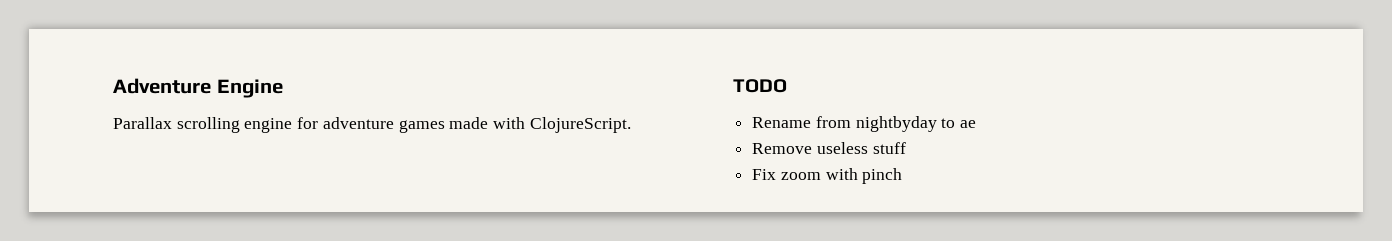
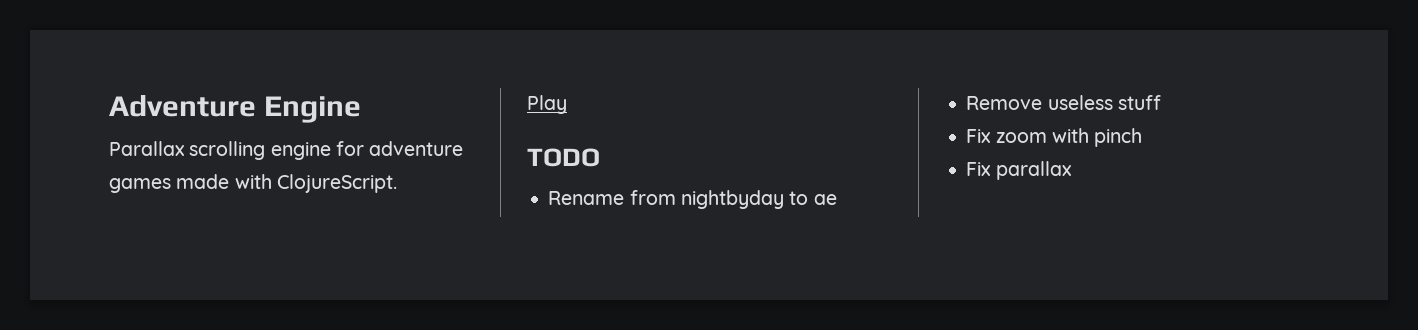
+ Play
+ Fix parallax

